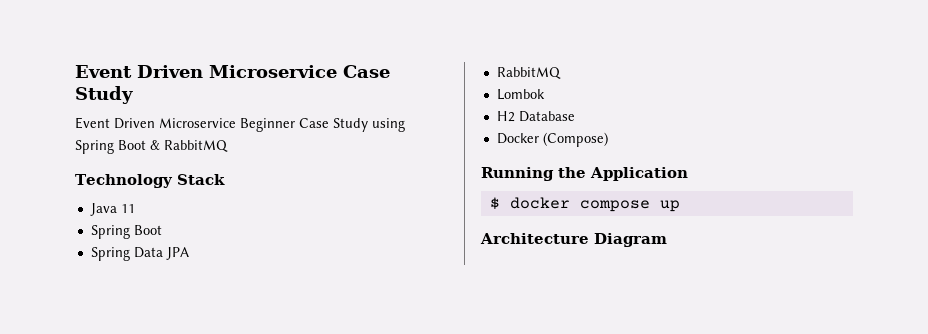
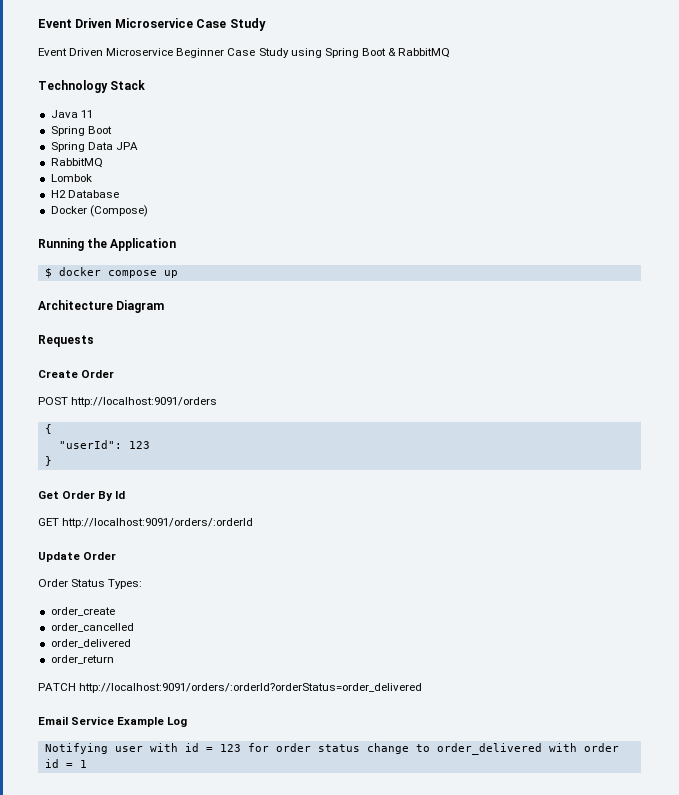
+ Requests
+ Create Order
+ POST http://localhost:9091/orders
+ {
+ "userId": 123
+ }
+ Get Order By Id
+ GET http://localhost:9091/orders/:orderId
+ Update Order
+ Order Status Types:
+ order_create
+ order_cancelled
+ order_delivered
+ order_return
+ PATCH http://localhost:9091/orders/:orderId?orderStatus=order_delivered
+ Email Service Example Log
+ Notifying user with id = 123 for order status change to order_delivered with order id = 1

